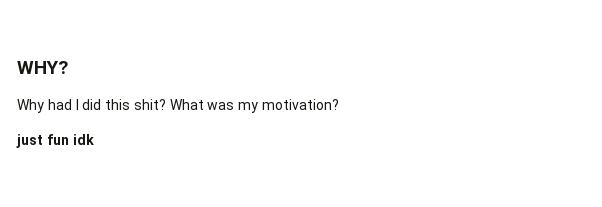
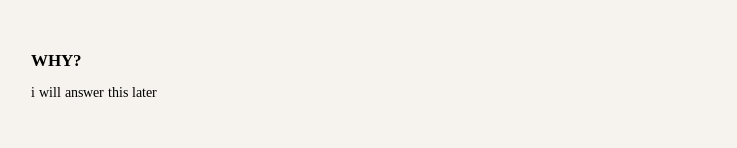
- Why had I did this shit? What was my motivation?
- just fun idk
+ i will answer this later

